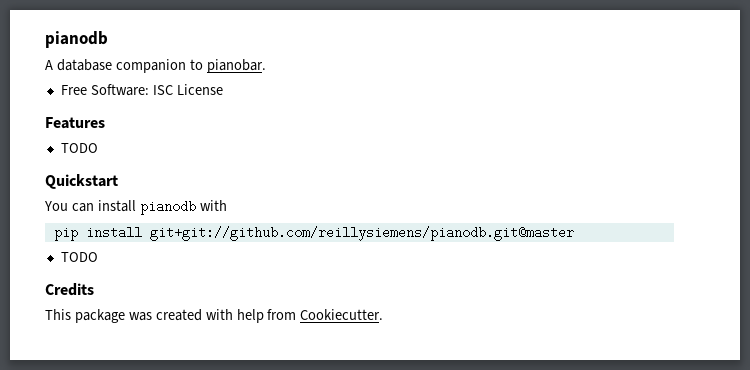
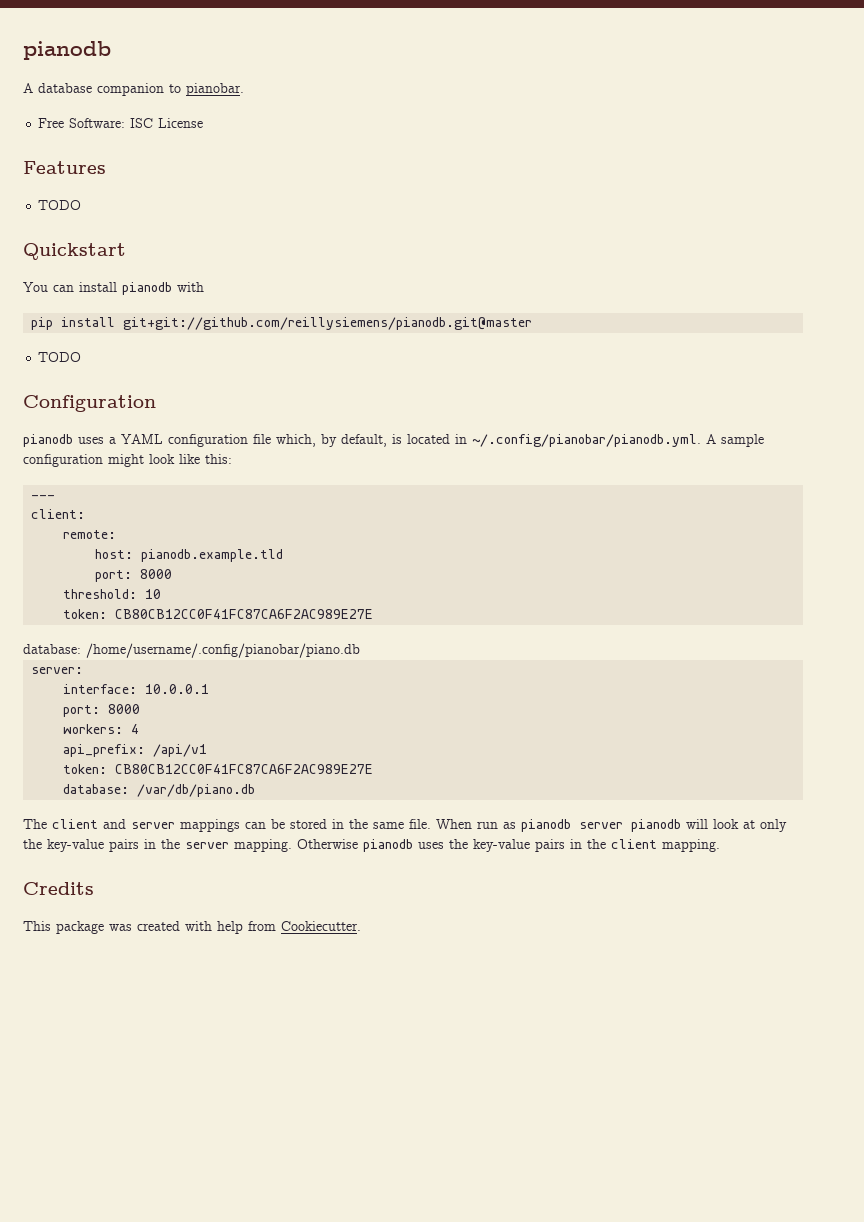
+ Configuration
+ pianodb uses a YAML configuration file which, by default, is located in ~/.config/pianobar/pianodb.yml. A sample configuration might look like this:
+ ---
+ client:
+ remote:
+ host: pianodb.example.tld
+ port: 8000
+ threshold: 10
+ token: CB80CB12CC0F41FC87CA6F2AC989E27E
+ database: /home/username/.config/pianobar/piano.db
+ server:
+ interface: 10.0.0.1
+ port: 8000
+ workers: 4
+ api_prefix: /api/v1
+ token: CB80CB12CC0F41FC87CA6F2AC989E27E
+ database: /var/db/piano.db
+ The client and server mappings can be stored in the same file. When run as pianodb server pianodb will look at only the key-value pairs in the server mapping. Otherwise pianodb uses the key-value pairs in the client mapping.

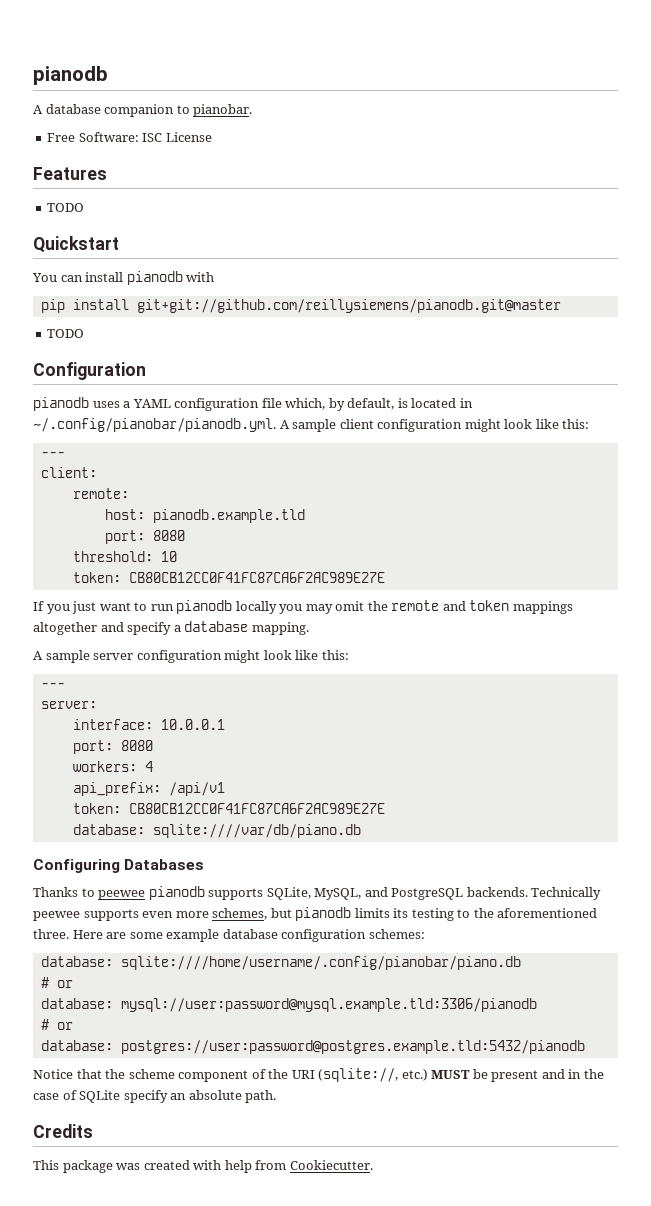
- pianodb uses a YAML configuration file which, by default, is located in ~/.config/pianobar/pianodb.yml. A sample configuration might look like this:
+ pianodb uses a YAML configuration file which, by default, is located in ~/.config/pianobar/pianodb.yml. A sample client configuration might look like this:
  host: pianodb.example.tld
- port: 8000
+ port: 8080
- database: /home/username/.config/pianobar/piano.db
+ If you just want to run pianodb locally you may omit the remote and token mappings altogether and specify a database mapping.
+ A sample server configuration might look like this:
+ ---
  interface: 10.0.0.1
- port: 8000
+ port: 8080
- database: /var/db/piano.db
- The client and server mappings can be stored in the same file. When run as pianodb server pianodb will look at only the key-value pairs in the server mapping. Otherwise pianodb uses the key-value pairs in the client mapping.
+ database: sqlite:////var/db/piano.db
+ Configuring Databases
+ Thanks to peewee pianodb supports SQLite, MySQL, and PostgreSQL backends. Technically peewee supports even more schemes, but pianodb limits its testing to the aforementioned three. Here are some example database configuration schemes:
+ database: sqlite:////home/username/.config/pianobar/piano.db
+ # or
+ database: mysql://user:password@mysql.example.tld:3306/pianodb
+ # or
+ database: postgres://user:password@postgres.example.tld:5432/pianodb
+ Notice that the scheme component of the URI (sqlite://, etc.) MUST be present and in the case of SQLite specify an absolute path.

